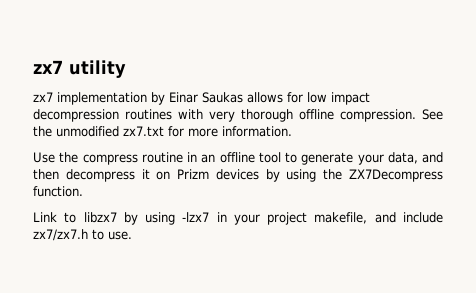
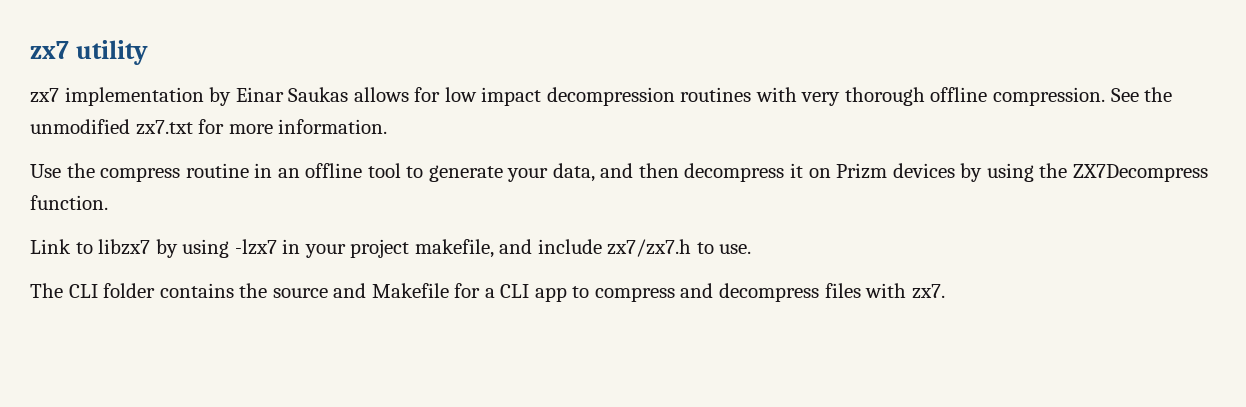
+ The CLI folder contains the source and Makefile for a CLI app to compress and decompress files with zx7.

